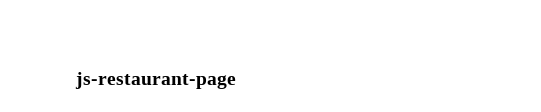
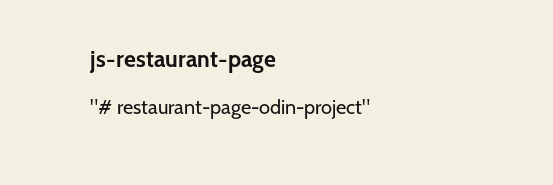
+ "# restaurant-page-odin-project"

